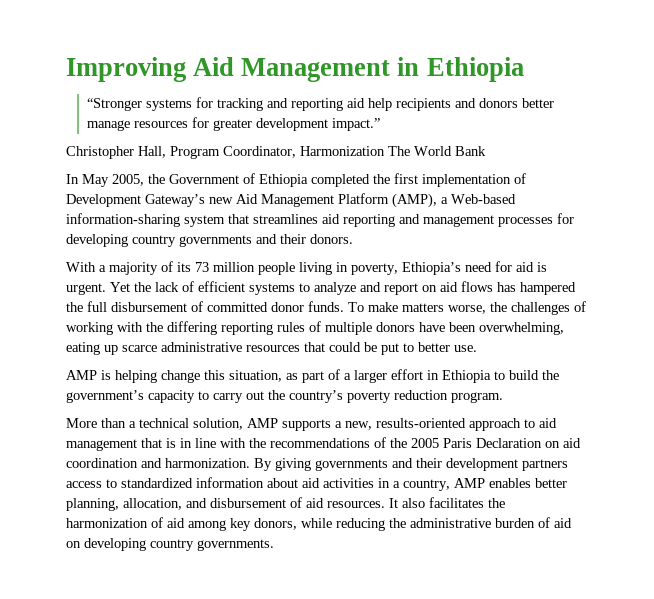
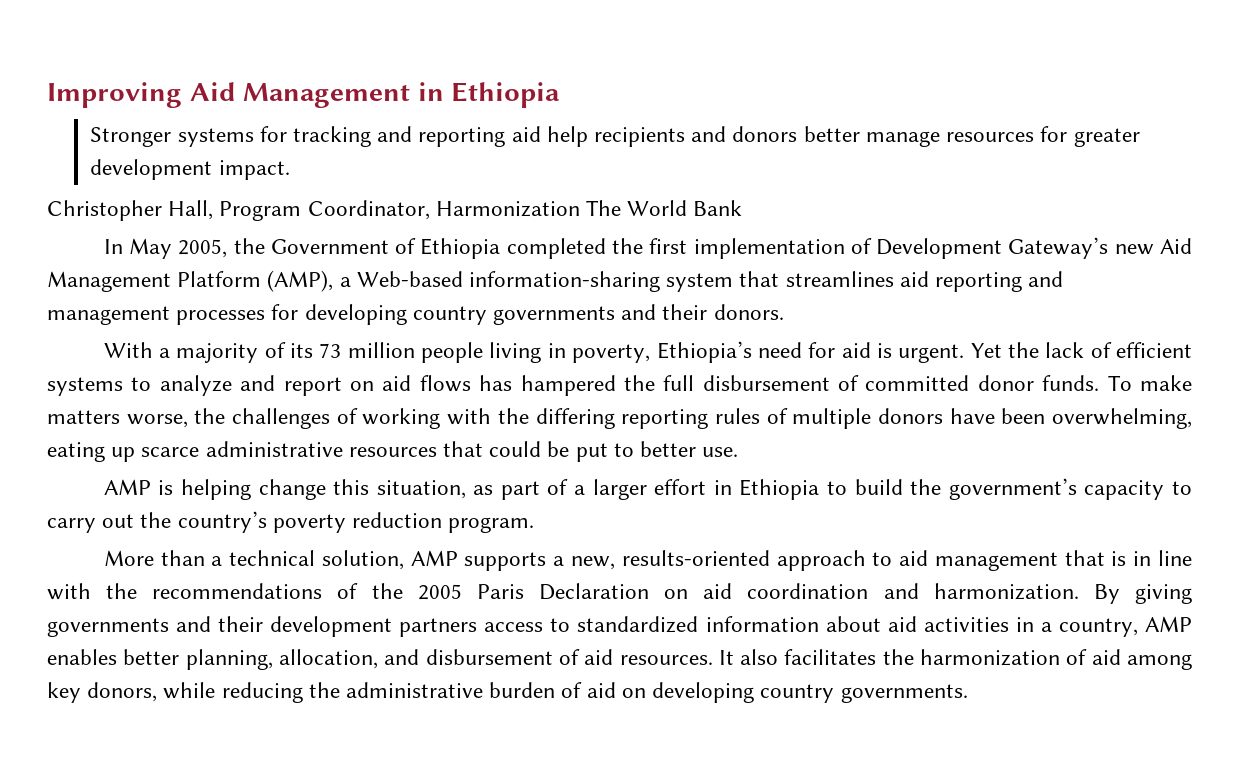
- “Stronger systems for tracking and reporting aid help recipients and donors better manage resources for greater development impact.”
+ Stronger systems for tracking and reporting aid help recipients and donors better manage resources for greater development impact.

